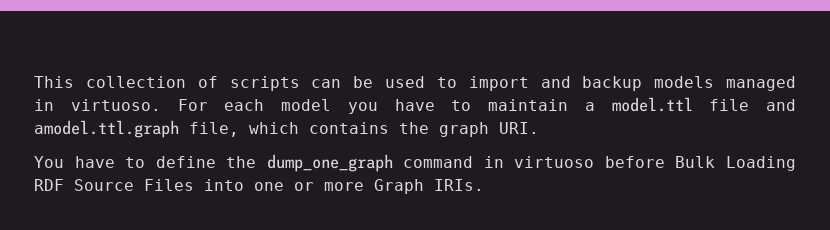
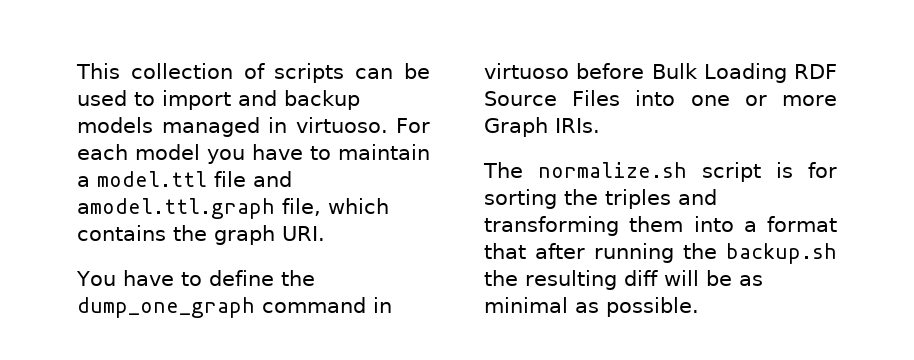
+ The normalize.sh script is for sorting the triples and transforming them into a format that after running the backup.sh the resulting diff will be as minimal as possible.

